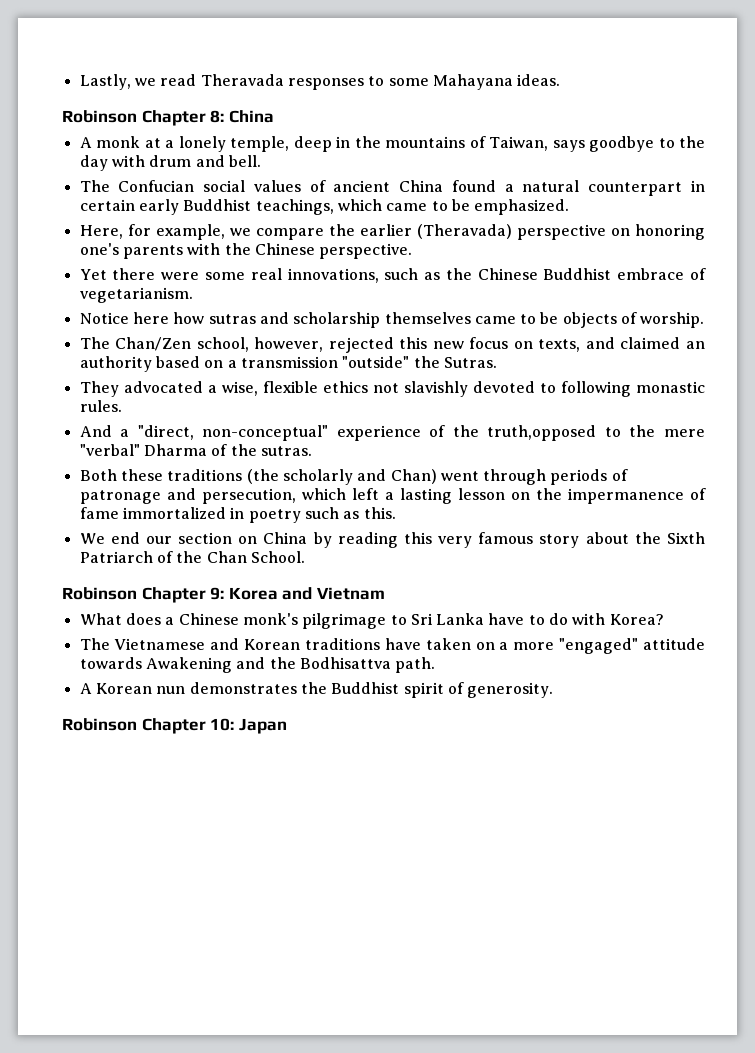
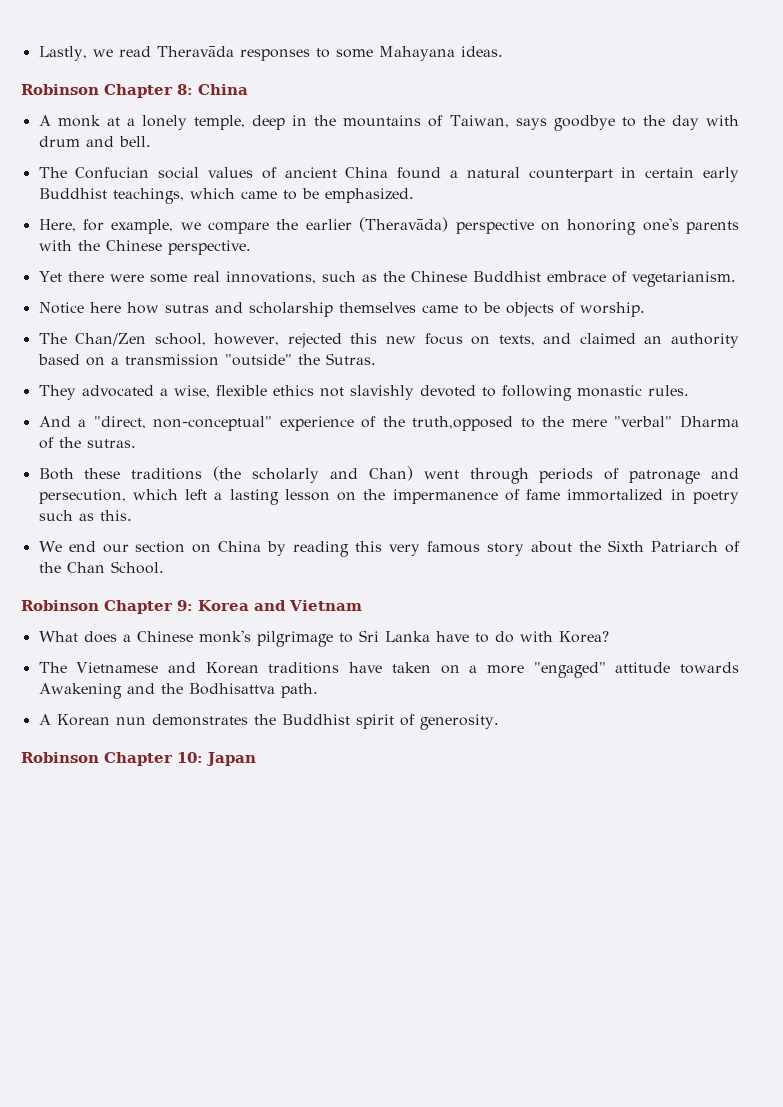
- Lastly, we read Theravada responses to some Mahayana ideas.
+ Lastly, we read Theravāda responses to some Mahayana ideas.
- Here, for example, we compare the earlier (Theravada) perspective on honoring one's parents with the Chinese perspective.
+ Here, for example, we compare the earlier (Theravāda) perspective on honoring one's parents with the Chinese perspective.

